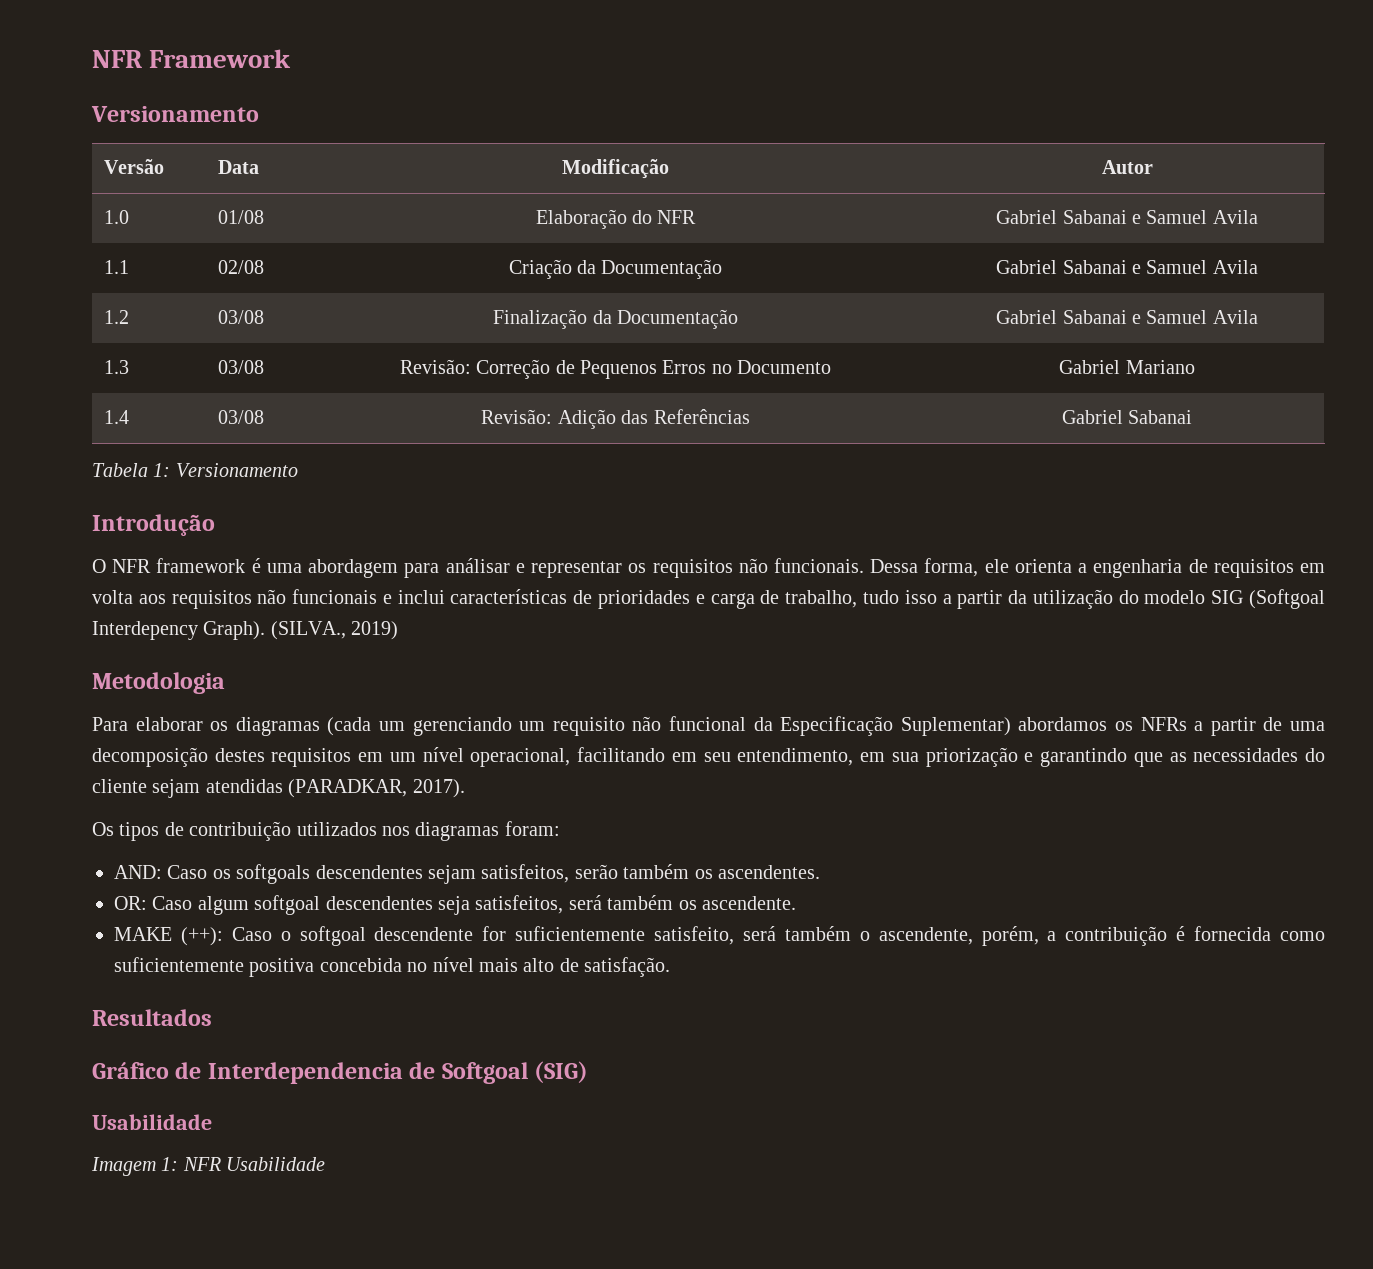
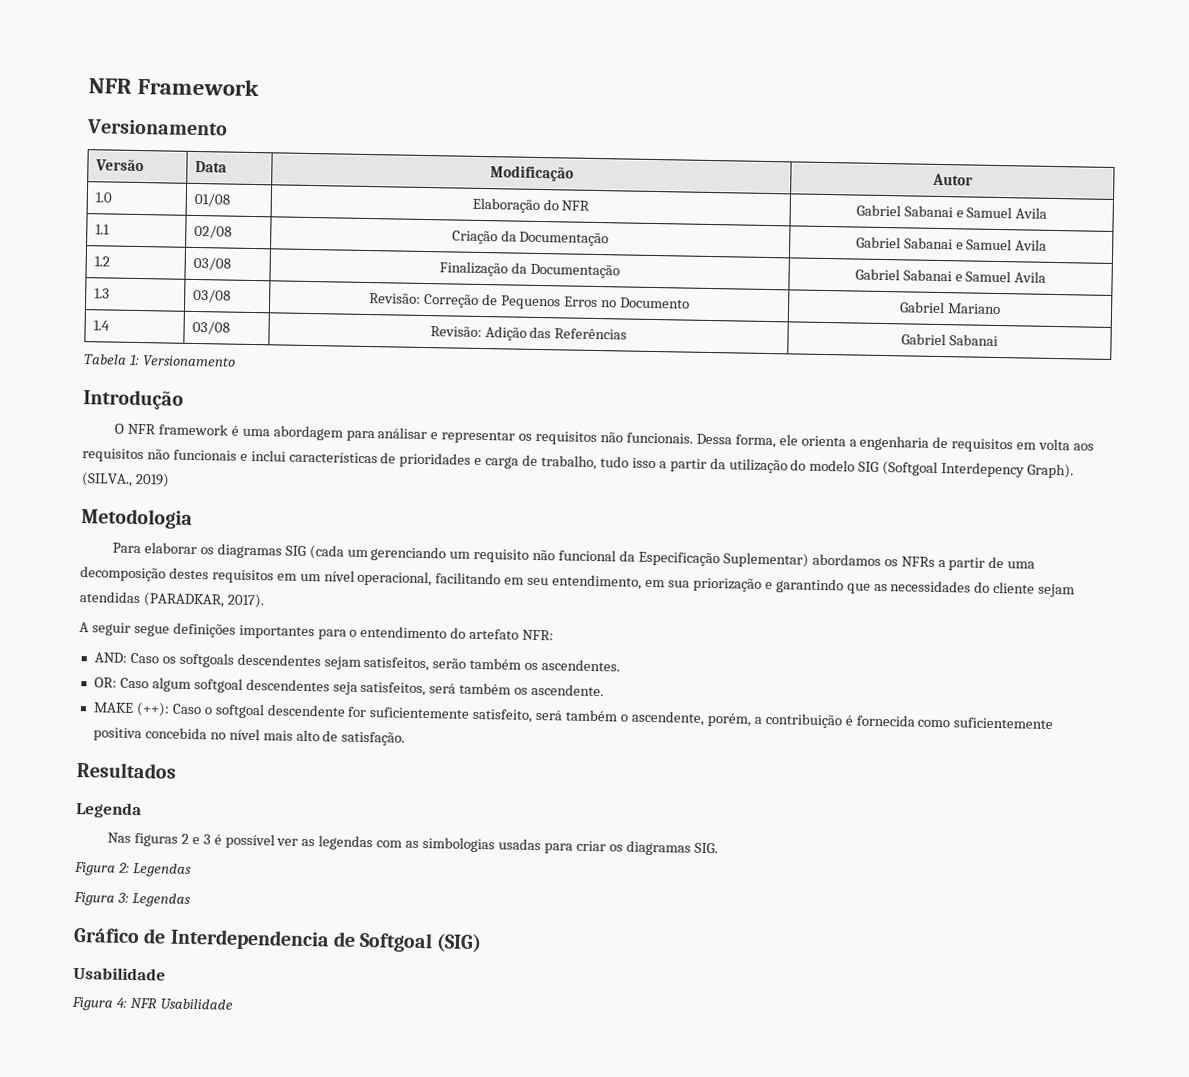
- Para elaborar os diagramas (cada um gerenciando um requisito não funcional da Especificação Suplementar) abordamos os NFRs a partir de uma decomposição destes requisitos em um nível operacional, facilitando em seu entendimento, em sua priorização e garantindo que as necessidades do cliente sejam atendidas (PARADKAR, 2017).
+ Para elaborar os diagramas SIG (cada um gerenciando um requisito não funcional da Especificação Suplementar) abordamos os NFRs a partir de uma decomposição destes requisitos em um nível operacional, facilitando em seu entendimento, em sua priorização e garantindo que as necessidades do cliente sejam atendidas (PARADKAR, 2017).
- Os tipos de contribuição utilizados nos diagramas foram:
+ A seguir segue definições importantes para o entendimento do artefato NFR:
+ Legenda
+ Nas figuras 2 e 3 é possível ver as legendas com as simbologias usadas para criar os diagramas SIG.
+ Figura 2: Legendas
+ Figura 3: Legendas
- Imagem 1: NFR Usabilidade
+ Figura 4: NFR Usabilidade

